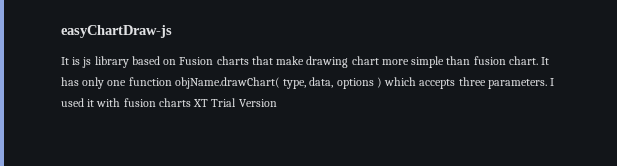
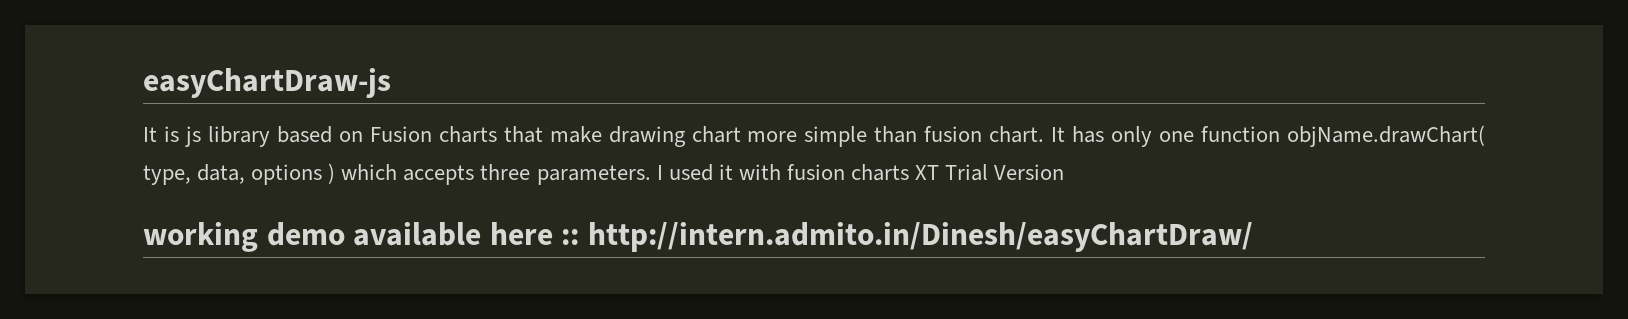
+ working demo available here :: http://intern.admito.in/Dinesh/easyChartDraw/

